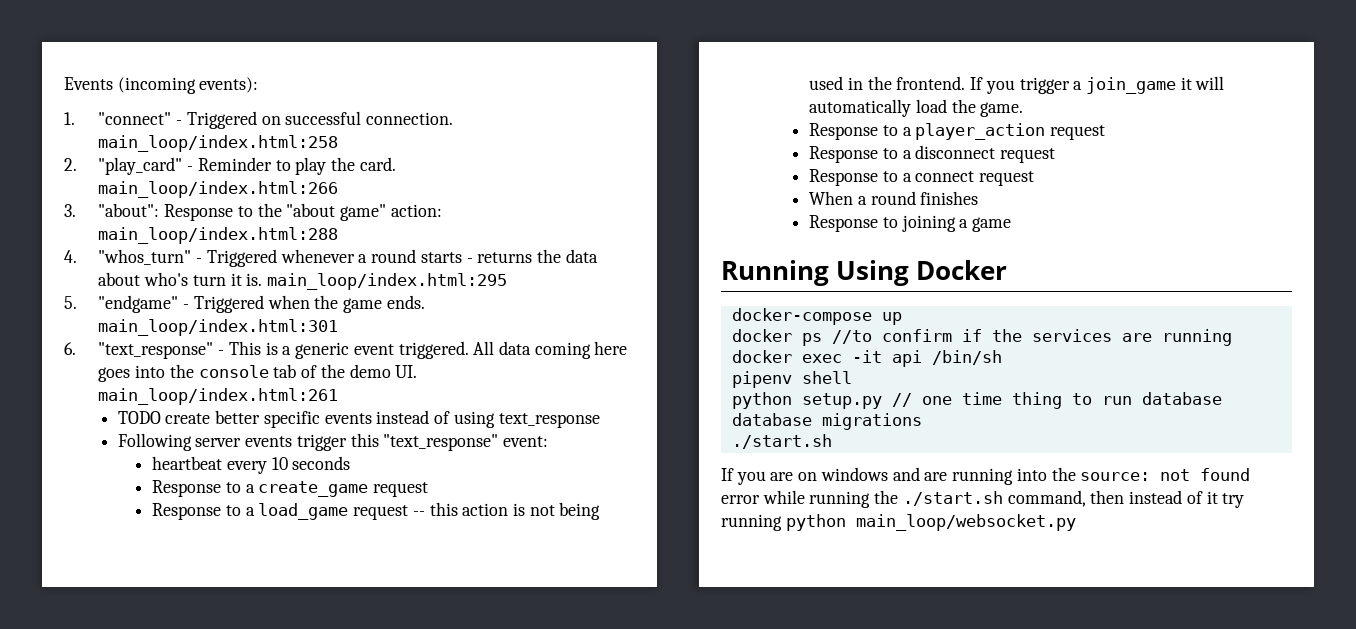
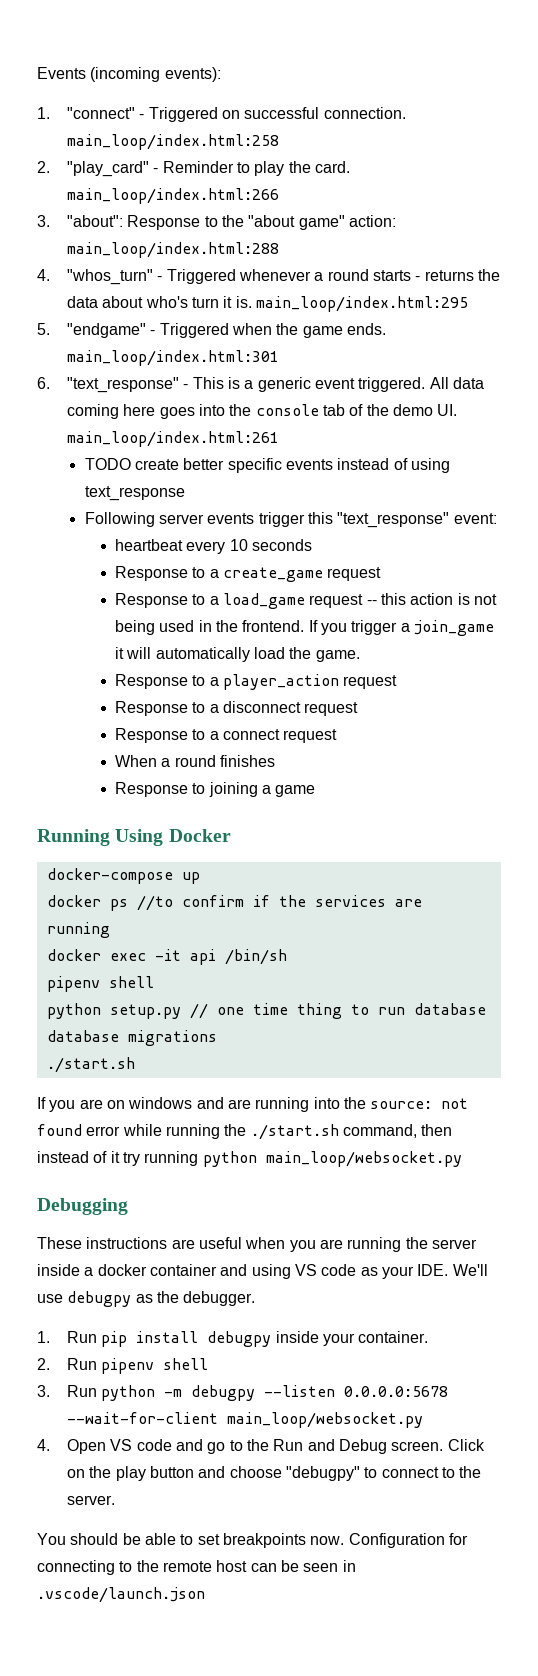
+ Debugging
+ These instructions are useful when you are running the server inside a docker container and using VS code as your IDE. We'll use debugpy as the debugger.
+ 1. Run pip install debugpy inside your container.
+ 2. Run pipenv shell
+ 3. Run python -m debugpy --listen 0.0.0.0:5678 --wait-for-client main_loop/websocket.py
+ 4. Open VS code and go to the Run and Debug screen. Click on the play button and choose "debugpy" to connect to the server.
+ You should be able to set breakpoints now. Configuration for connecting to the remote host can be seen in .vscode/launch.json

